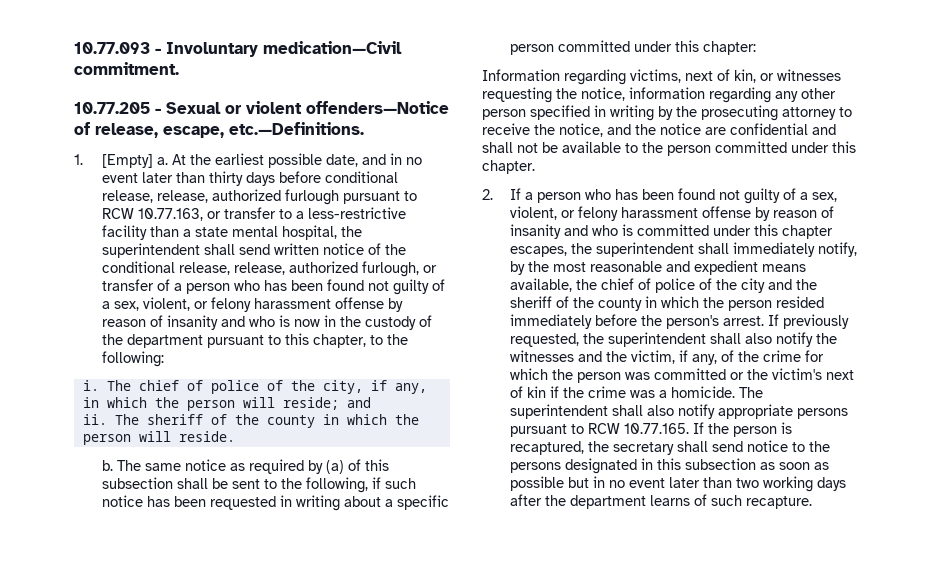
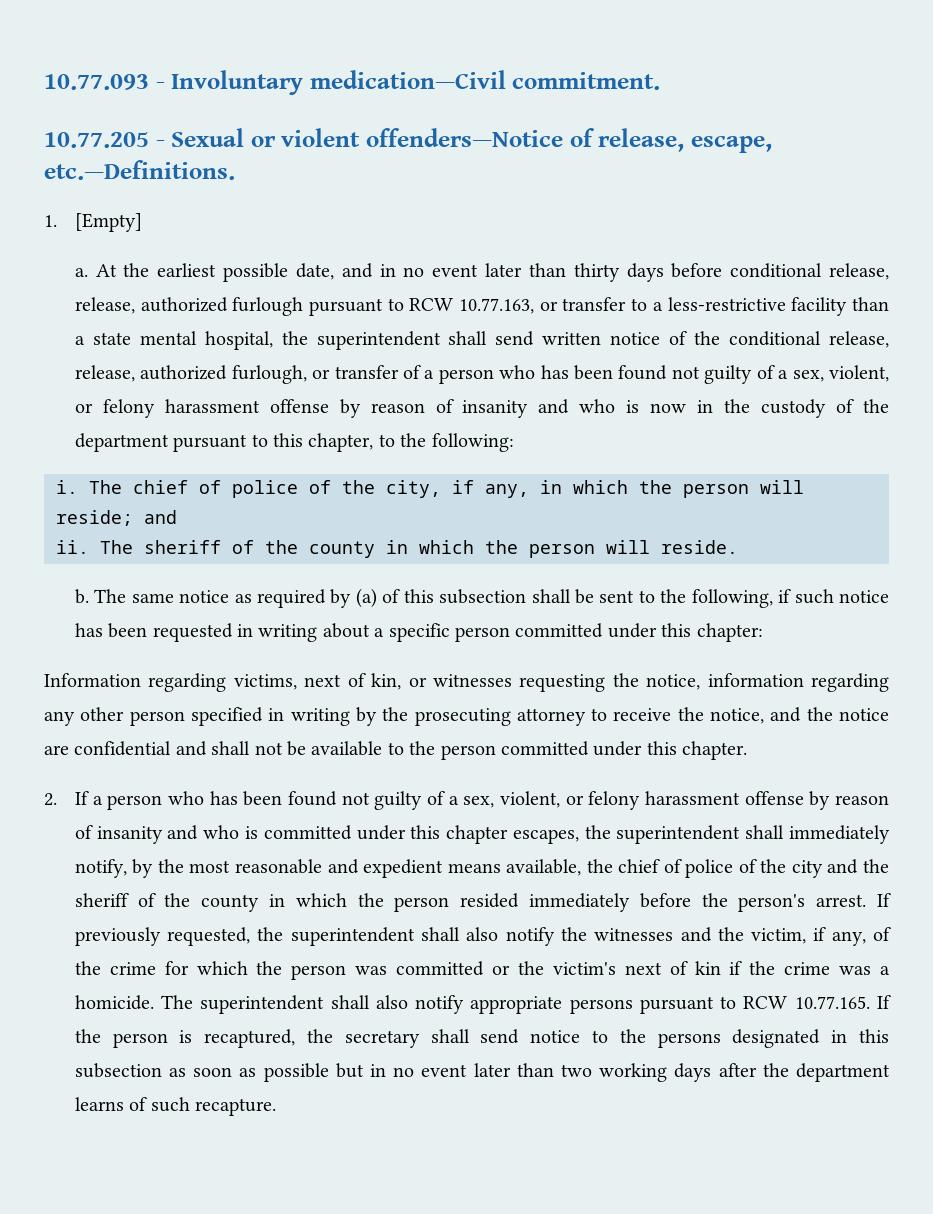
- 1. [Empty] a.
+ 1. [Empty]
+ a.

